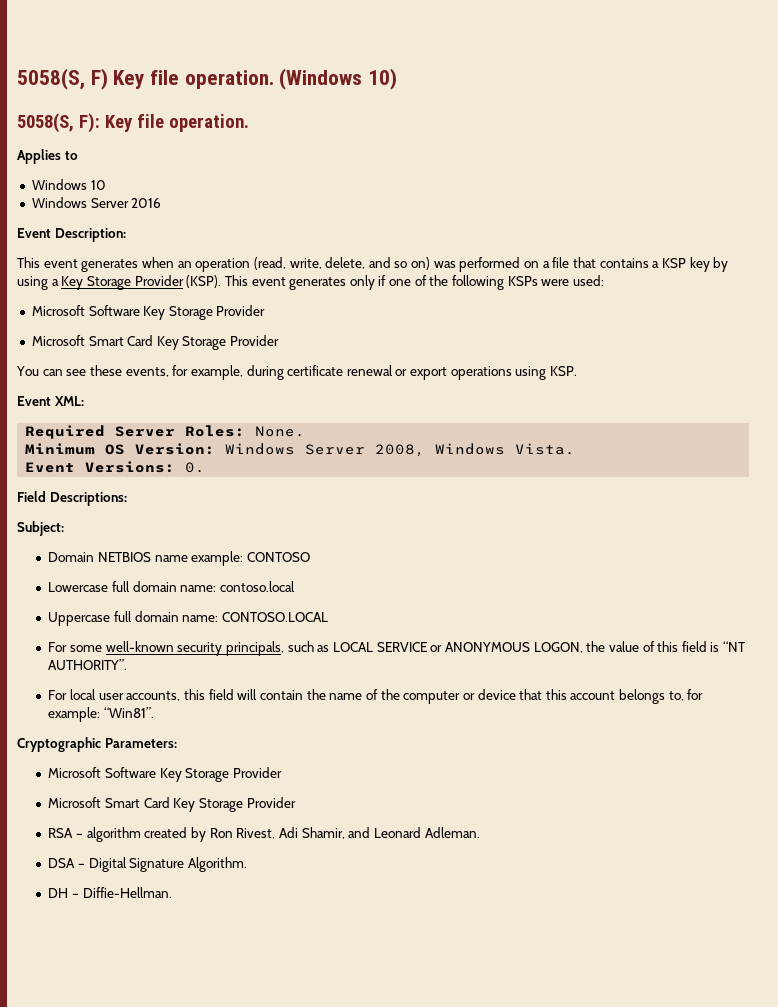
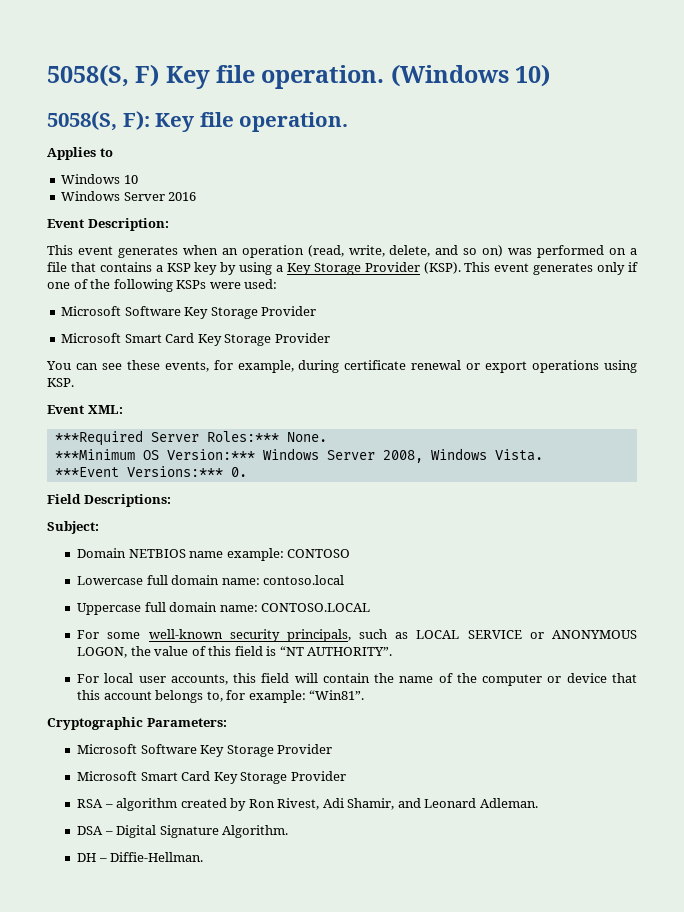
- Required Server Roles: None.
- Minimum OS Version: Windows Server 2008, Windows Vista.
+ ***Required Server Roles:*** None.
+ ***Minimum OS Version:*** Windows Server 2008, Windows Vista.
- Event Versions: 0.
+ ***Event Versions:*** 0.

